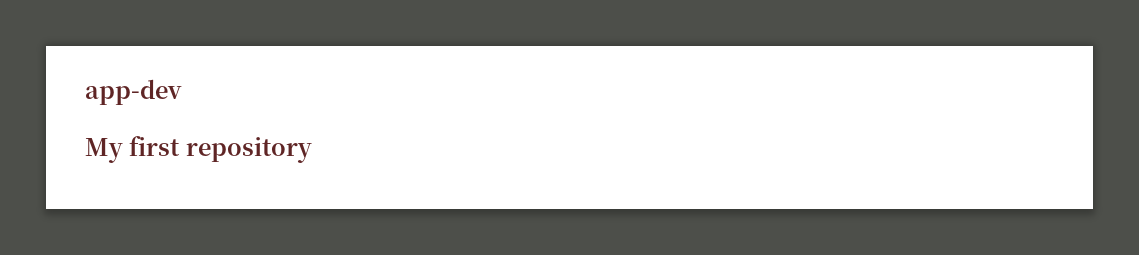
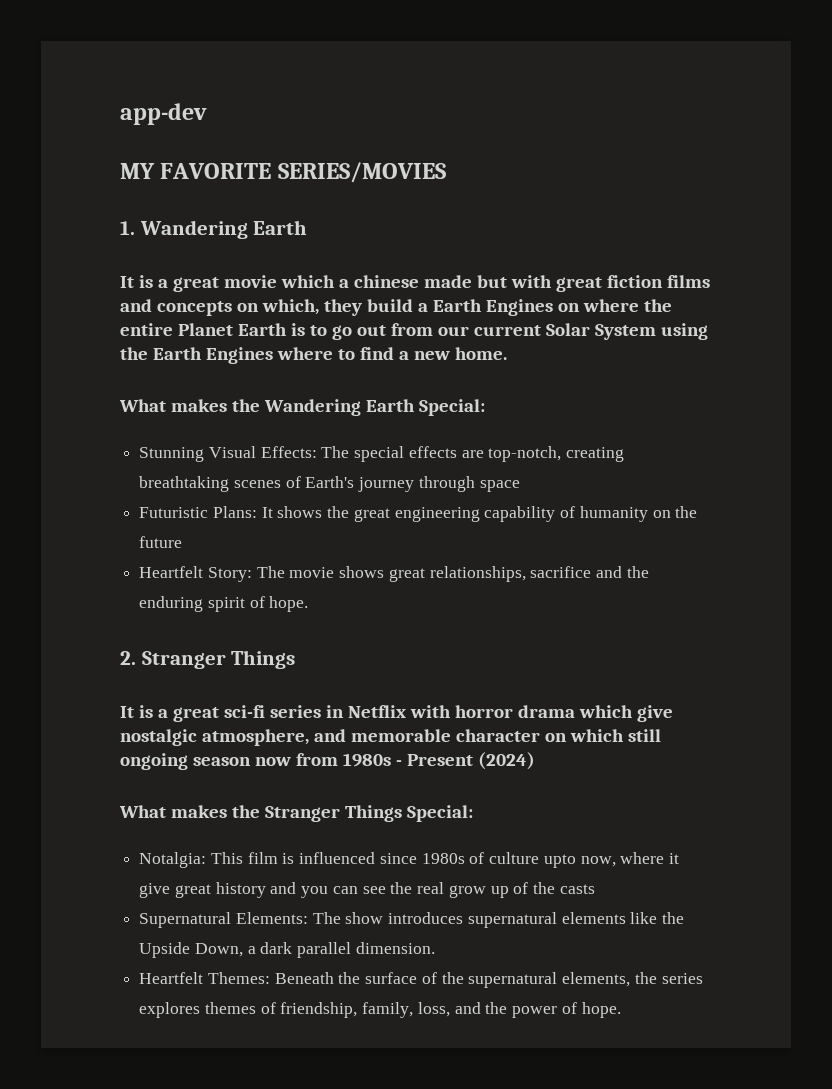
- My first repository
+ MY FAVORITE SERIES/MOVIES
+ 1. Wandering Earth
+ It is a great movie which a chinese made but with great fiction films and concepts on which, they build a Earth Engines on where the entire Planet Earth is to go out from our current Solar System using the Earth Engines where to find a new home.
+ What makes the Wandering Earth Special:
+ Stunning Visual Effects: The special effects are top-notch, creating breathtaking scenes of Earth's journey through space
+ Futuristic Plans: It shows the great engineering capability of humanity on the future
+ Heartfelt Story: The movie shows great relationships, sacrifice and the enduring spirit of hope.
+ 2. Stranger Things
+ It is a great sci-fi series in Netflix with horror drama which give nostalgic atmosphere, and memorable character on which still ongoing season now from 1980s - Present (2024)
+ What makes the Stranger Things Special:
+ Notalgia: This film is influenced since 1980s of culture upto now, where it give great history and you can see the real grow up of the casts
+ Supernatural Elements: The show introduces supernatural elements like the Upside Down, a dark parallel dimension.
+ Heartfelt Themes: Beneath the surface of the supernatural elements, the series explores themes of friendship, family, loss, and the power of hope.

